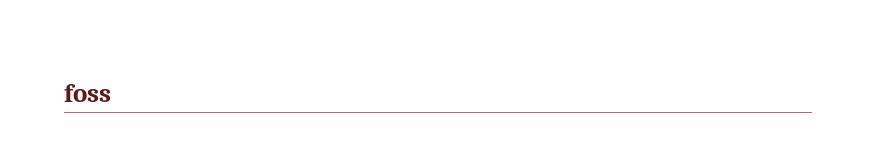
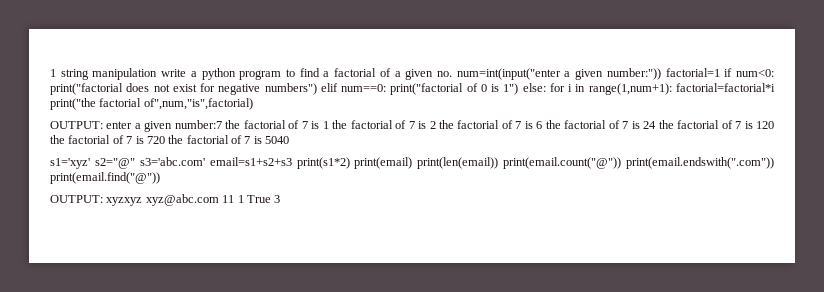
- foss
+ 1 string manipulation write a python program to find a factorial of a given no. num=int(input("enter a given number:")) factorial=1 if num<0: print("factorial does not exist for negative numbers") elif num==0: print("factorial of 0 is 1") else: for i in range(1,num+1): factorial=factorial*i print("the factorial of",num,"is",factorial)
+ OUTPUT: enter a given number:7 the factorial of 7 is 1 the factorial of 7 is 2 the factorial of 7 is 6 the factorial of 7 is 24 the factorial of 7 is 120 the factorial of 7 is 720 the factorial of 7 is 5040
+ s1='xyz' s2="@" s3='abc.com' email=s1+s2+s3 print(s1*2) print(email) print(len(email)) print(email.count("@")) print(email.endswith(".com")) print(email.find("@"))
+ OUTPUT: xyzxyz xyz@abc.com 11 1 True 3

